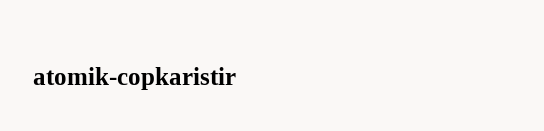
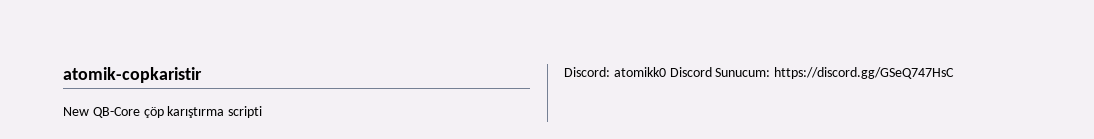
+ New QB-Core çöp karıştırma scripti
+ Discord: atomikk0 Discord Sunucum: https://discord.gg/GSeQ747HsC

